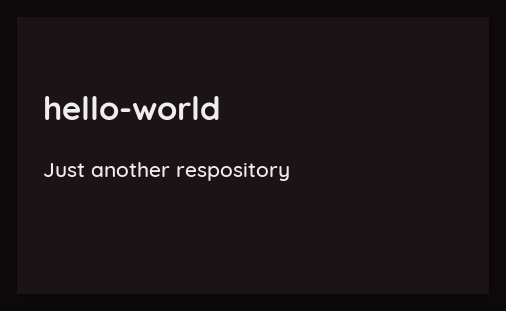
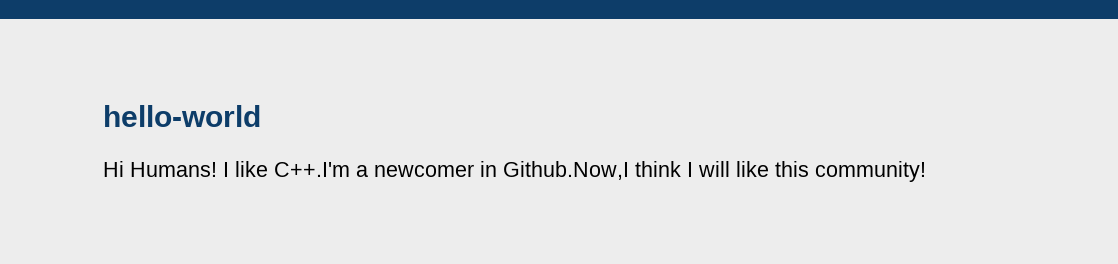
- Just another respository
+ Hi Humans! I like C++.I'm a newcomer in Github.Now,I think I will like this community!

